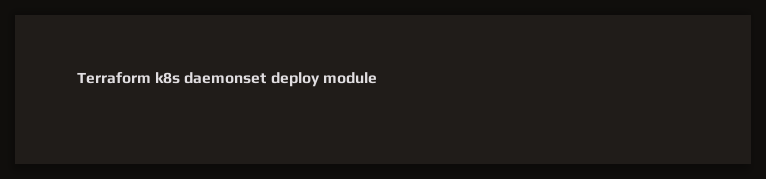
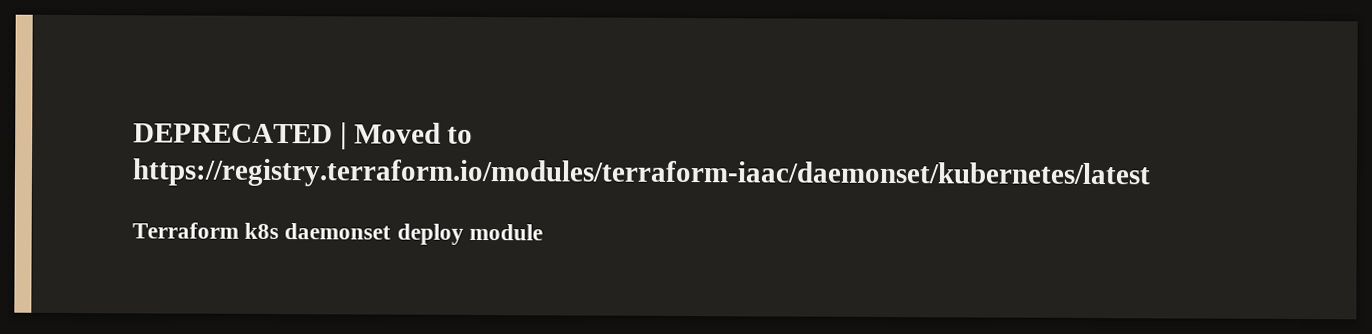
+ DEPRECATED | Moved to https://registry.terraform.io/modules/terraform-iaac/daemonset/kubernetes/latest

